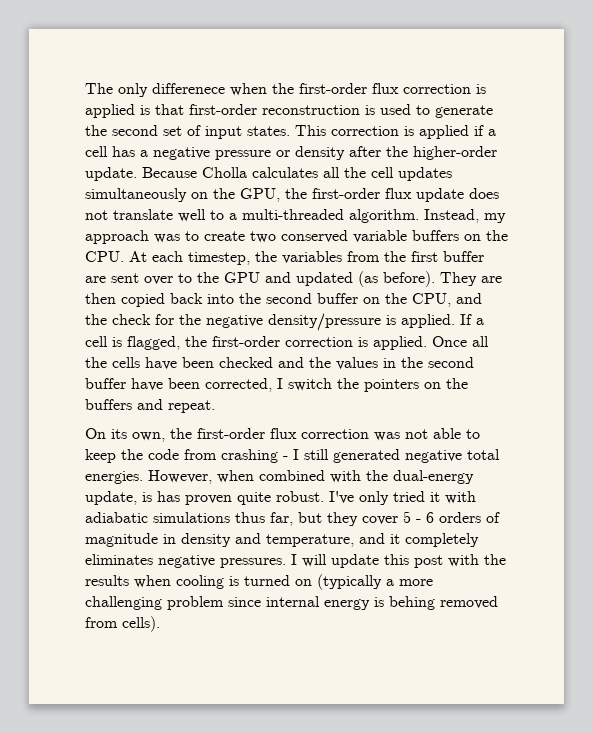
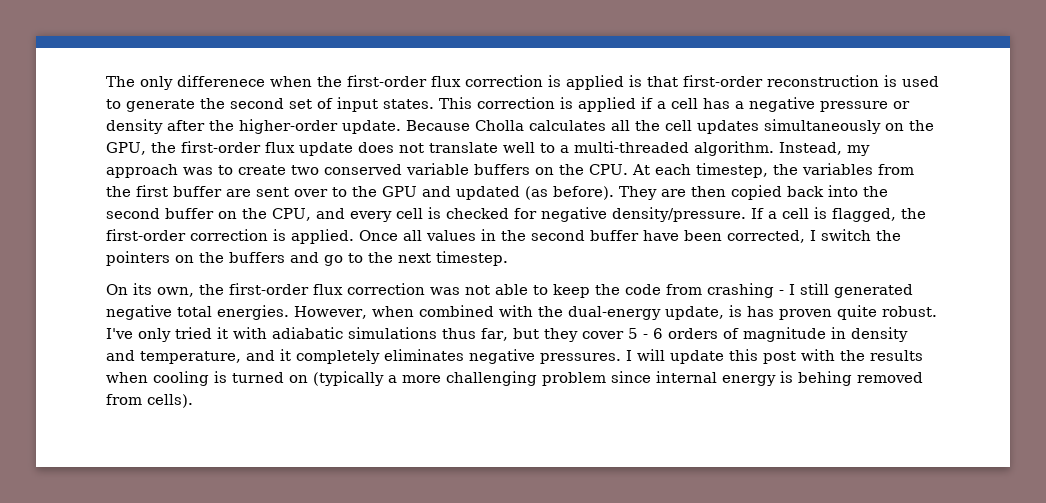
- They are then copied back into the second buffer on the CPU, and the check for the negative density/pressure is applied.
+ They are then copied back into the second buffer on the CPU, and every cell is checked for negative density/pressure.
- Once all the cells have been checked and the values in the second buffer have been corrected, I switch the pointers on the buffers and repeat.
+ Once all values in the second buffer have been corrected, I switch the pointers on the buffers and go to the next timestep.

